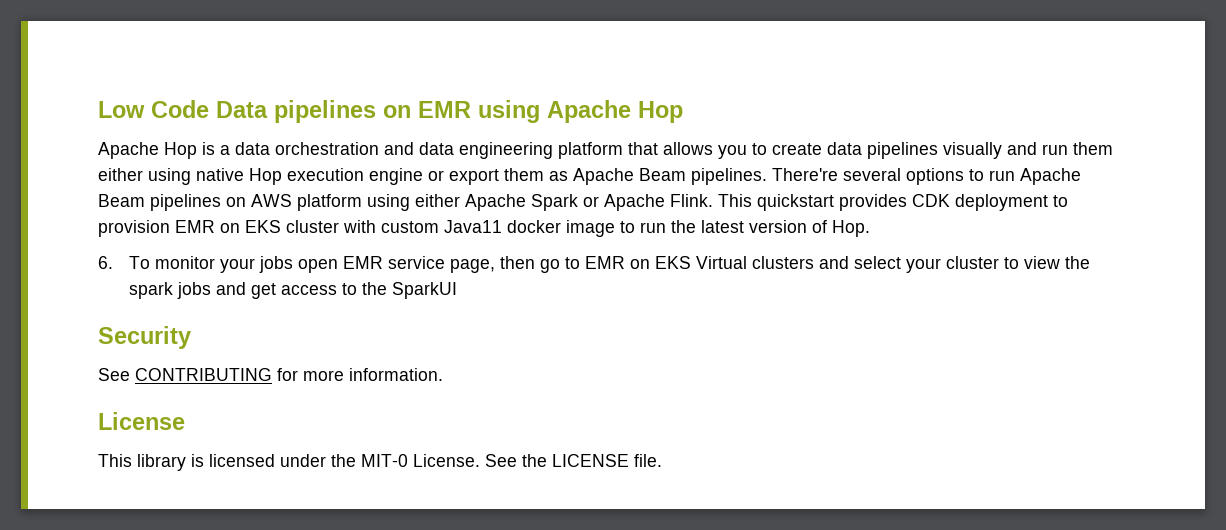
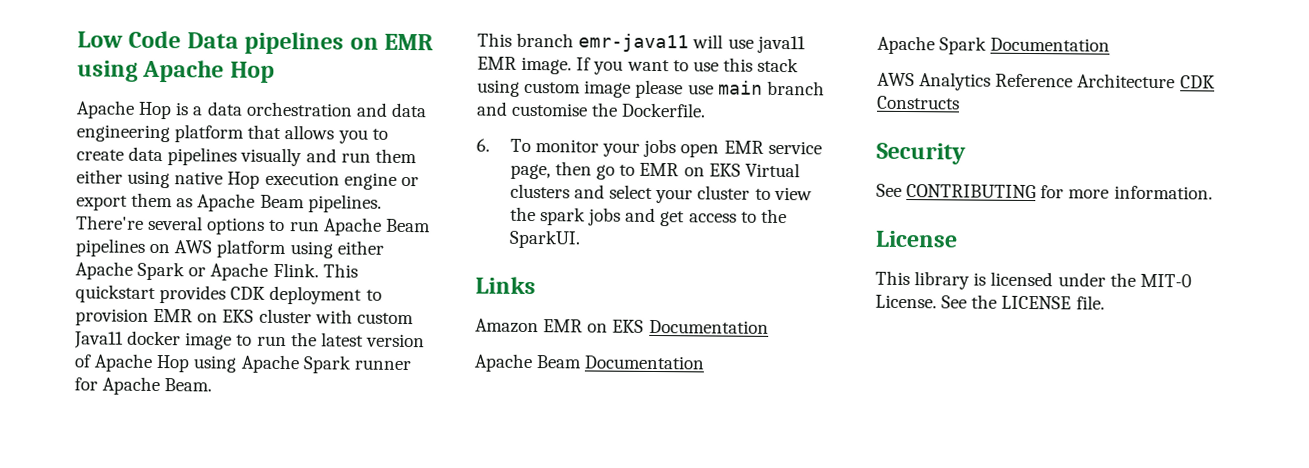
- This quickstart provides CDK deployment to provision EMR on EKS cluster with custom Java11 docker image to run the latest version of Hop.
+ This quickstart provides CDK deployment to provision EMR on EKS cluster with custom Java11 docker image to run the latest version of Apache Hop using Apache Spark runner for Apache Beam.
+ This branch emr-java11 will use java11 EMR image. If you want to use this stack using custom image please use main branch and customise the Dockerfile.
- 6. To monitor your jobs open EMR service page, then go to EMR on EKS Virtual clusters and select your cluster to view the spark jobs and get access to the SparkUI
+ 6. To monitor your jobs open EMR service page, then go to EMR on EKS Virtual clusters and select your cluster to view the spark jobs and get access to the SparkUI.
+ Links
+ Amazon EMR on EKS Documentation
+ Apache Beam Documentation
+ Apache Spark Documentation
+ AWS Analytics Reference Architecture CDK Constructs

